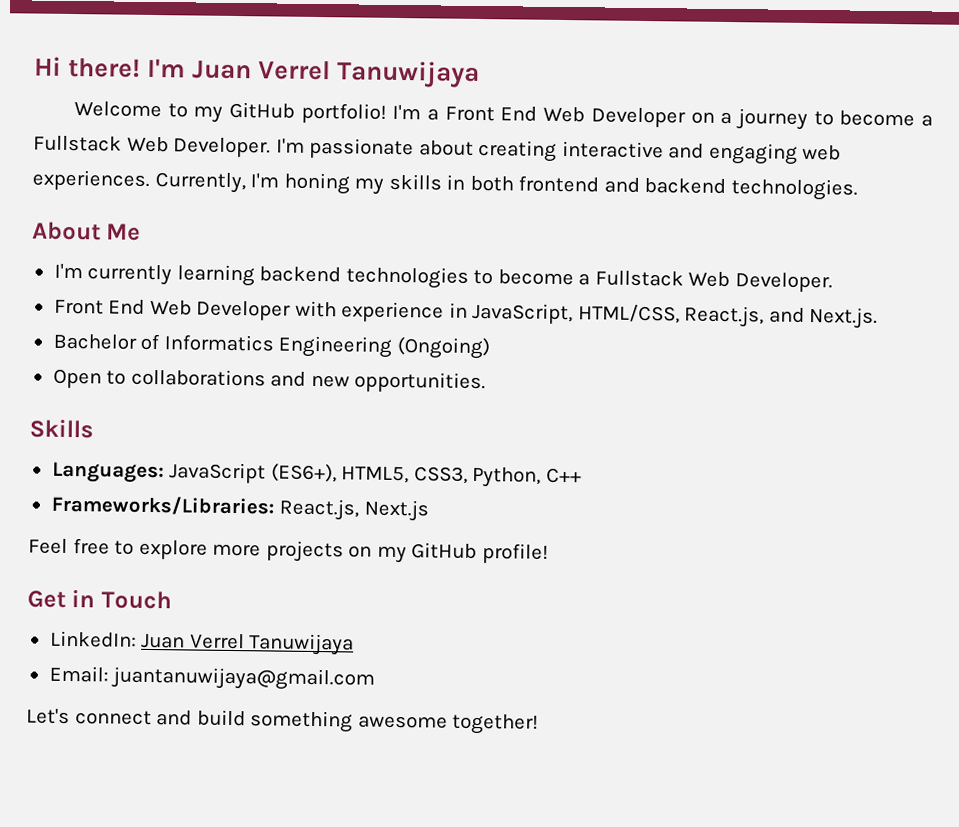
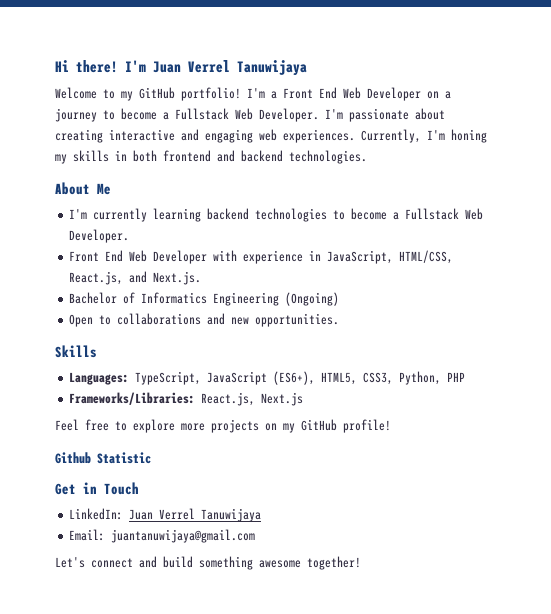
- Languages: JavaScript (ES6+), HTML5, CSS3, Python, C++
+ Languages: TypeScript, JavaScript (ES6+), HTML5, CSS3, Python, PHP
+ Github Statistic

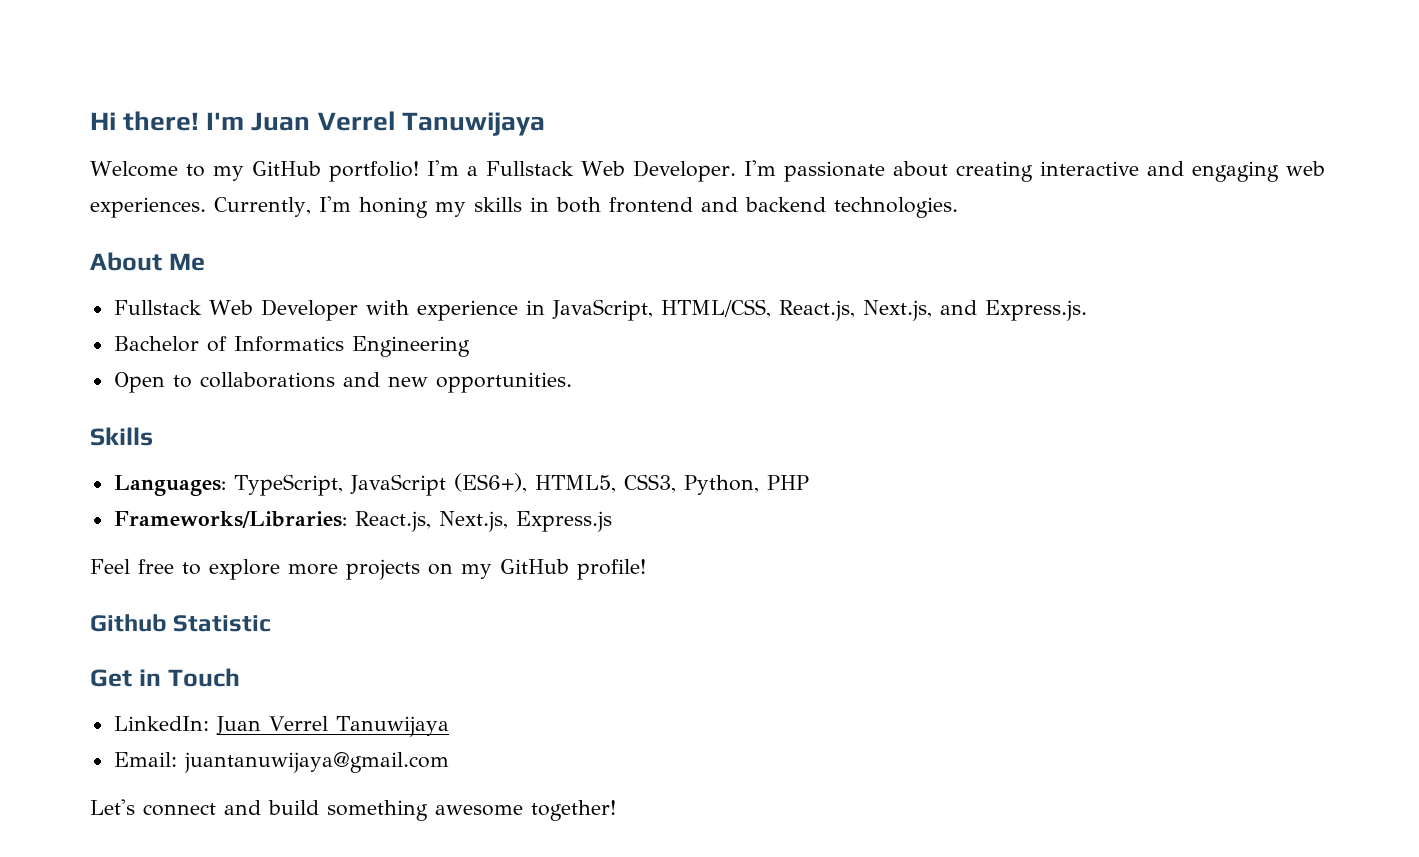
- I'm a Front End Web Developer on a journey to become a Fullstack Web Developer.
+ I'm a Fullstack Web Developer.
- I'm currently learning backend technologies to become a Fullstack Web Developer.
- Front End Web Developer with experience in JavaScript, HTML/CSS, React.js, and Next.js.
+ Fullstack Web Developer with experience in JavaScript, HTML/CSS, React.js, Next.js, and Express.js.
- Bachelor of Informatics Engineering (Ongoing)
+ Bachelor of Informatics Engineering
- Frameworks/Libraries: React.js, Next.js
+ Frameworks/Libraries: React.js, Next.js, Express.js

